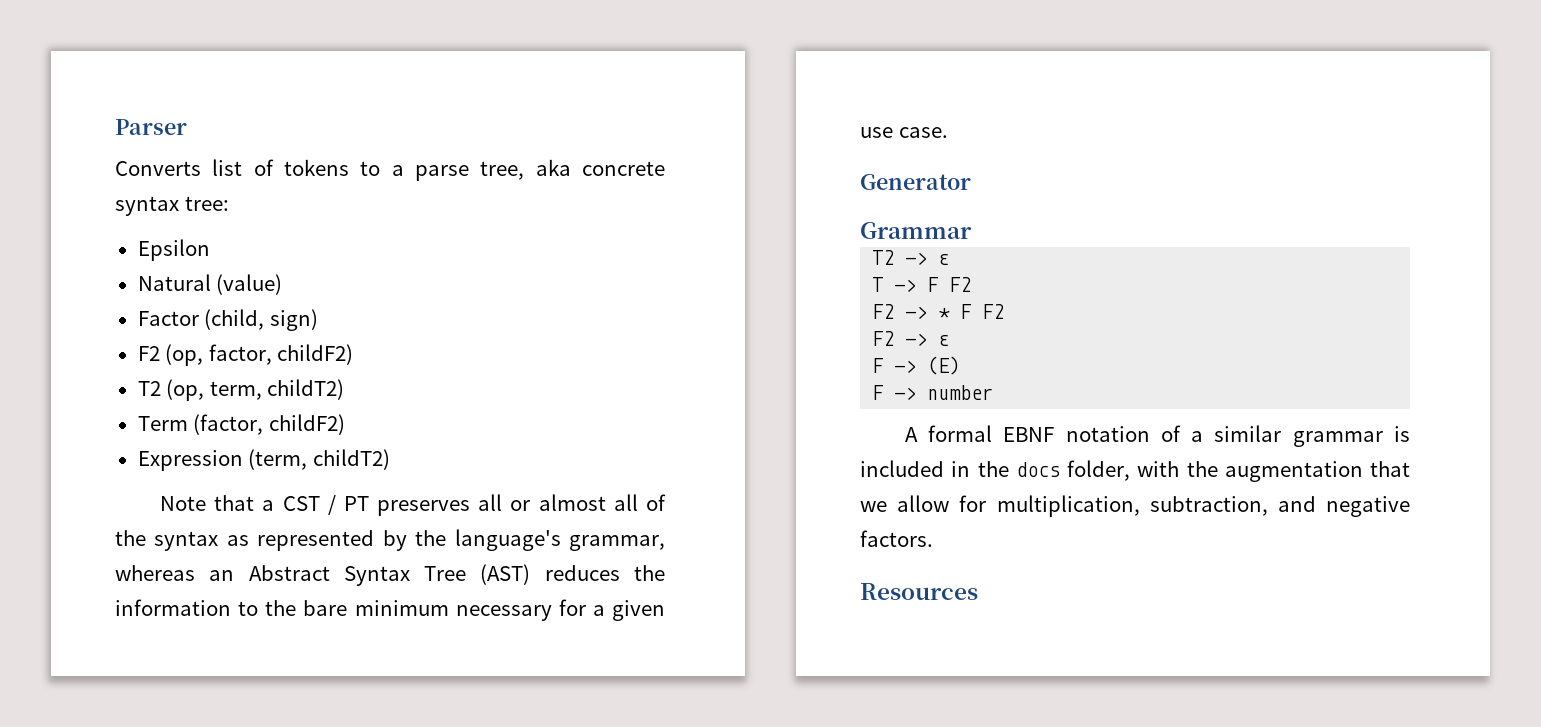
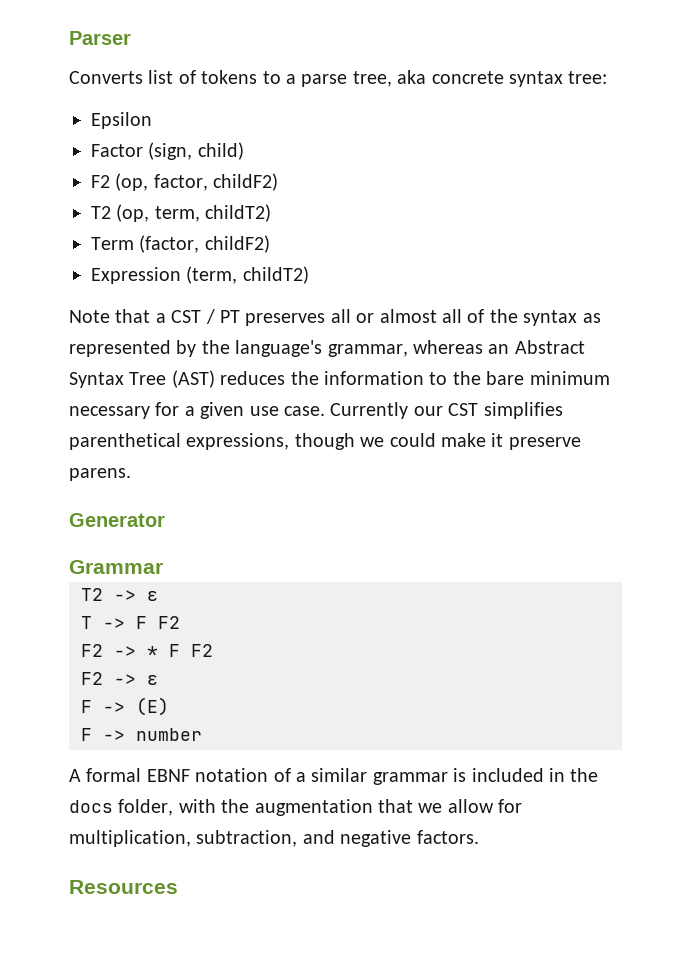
- Natural (value)
- Factor (child, sign)
+ Factor (sign, child)
+ Currently our CST simplifies parenthetical expressions, though we could make it preserve parens.

